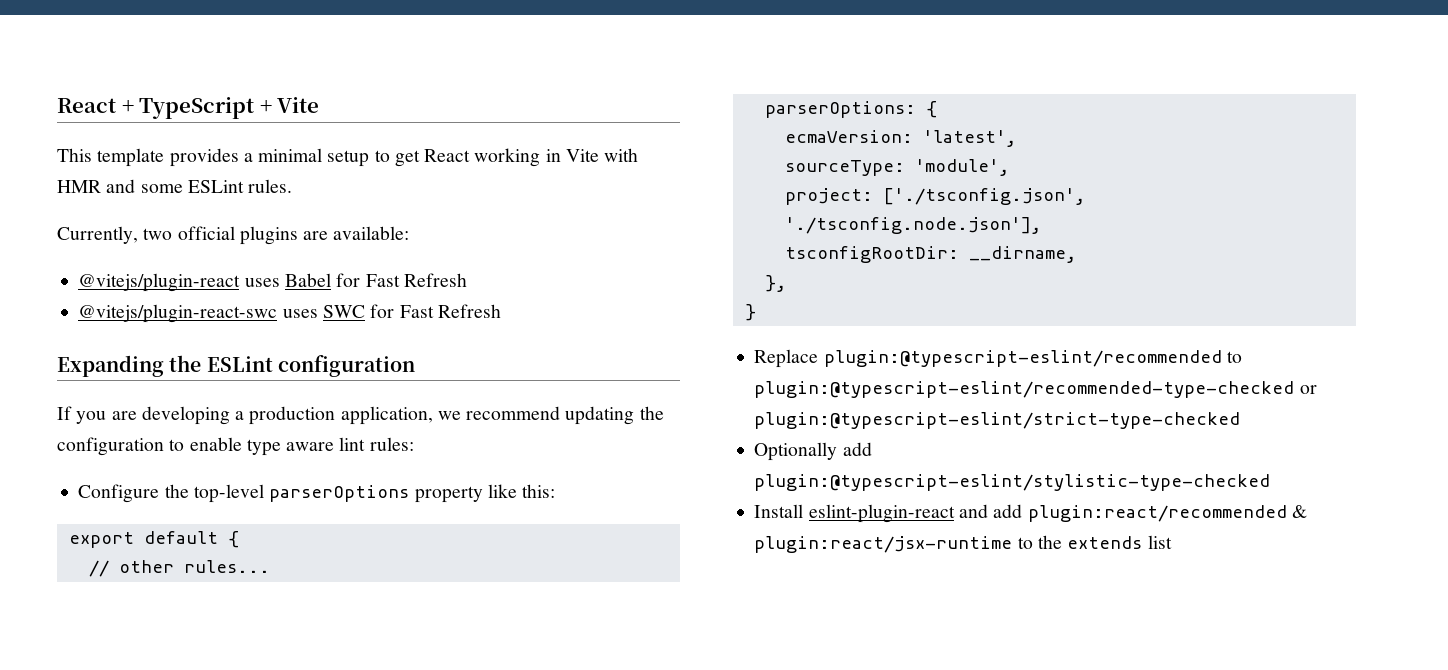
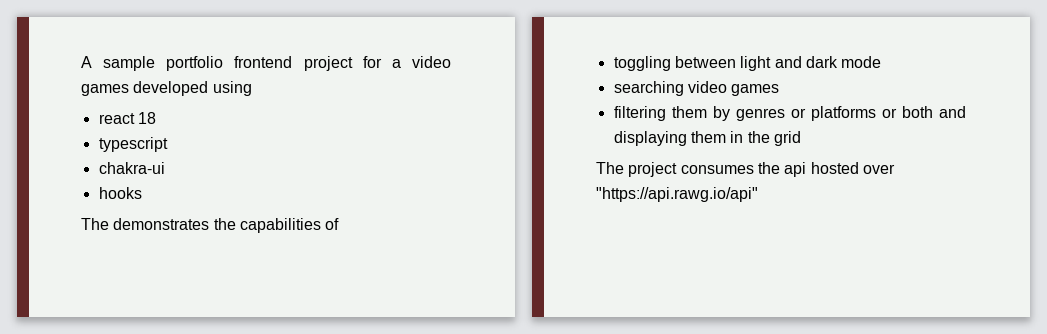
- React + TypeScript + Vite
- This template provides a minimal setup to get React working in Vite with HMR and some ESLint rules.
- Currently, two official plugins are available:
- @vitejs/plugin-react uses Babel for Fast Refresh
- @vitejs/plugin-react-swc uses SWC for Fast Refresh
- Expanding the ESLint configuration
- If you are developing a production application, we recommend updating the configuration to enable type aware lint rules:
- Configure the top-level parserOptions property like this:
- export default {
- // other rules...
- parserOptions: {
- ecmaVersion: 'latest',
- sourceType: 'module',
- project: ['./tsconfig.json', './tsconfig.node.json'],
- tsconfigRootDir: __dirname,
- },
- }
- Replace plugin:@typescript-eslint/recommended to plugin:@typescript-eslint/recommended-type-checked or plugin:@typescript-eslint/strict-type-checked
- Optionally add plugin:@typescript-eslint/stylistic-type-checked
- Install eslint-plugin-react and add plugin:react/recommended & plugin:react/jsx-runtime to the extends list
+ A sample portfolio frontend project for a video games developed using
+ react 18
+ typescript
+ chakra-ui
+ hooks
+ The demonstrates the capabilities of
+ toggling between light and dark mode
+ searching video games
+ filtering them by genres or platforms or both and displaying them in the grid
+ The project consumes the api hosted over "https://api.rawg.io/api"

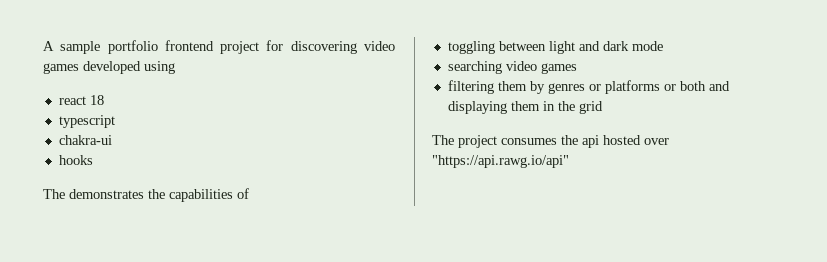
- A sample portfolio frontend project for a video games developed using
+ A sample portfolio frontend project for discovering video games developed using

